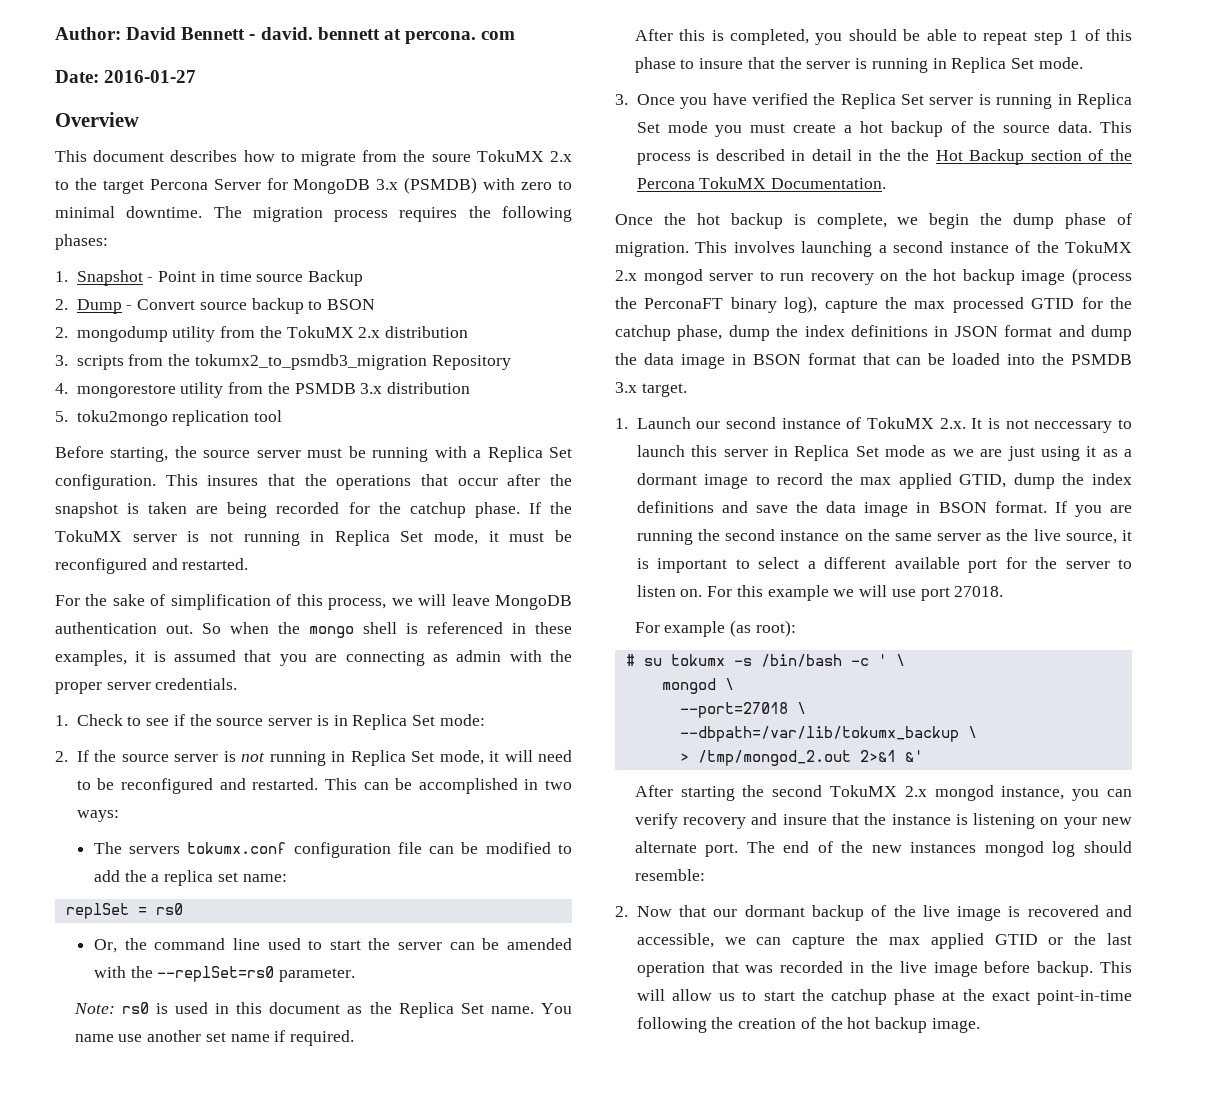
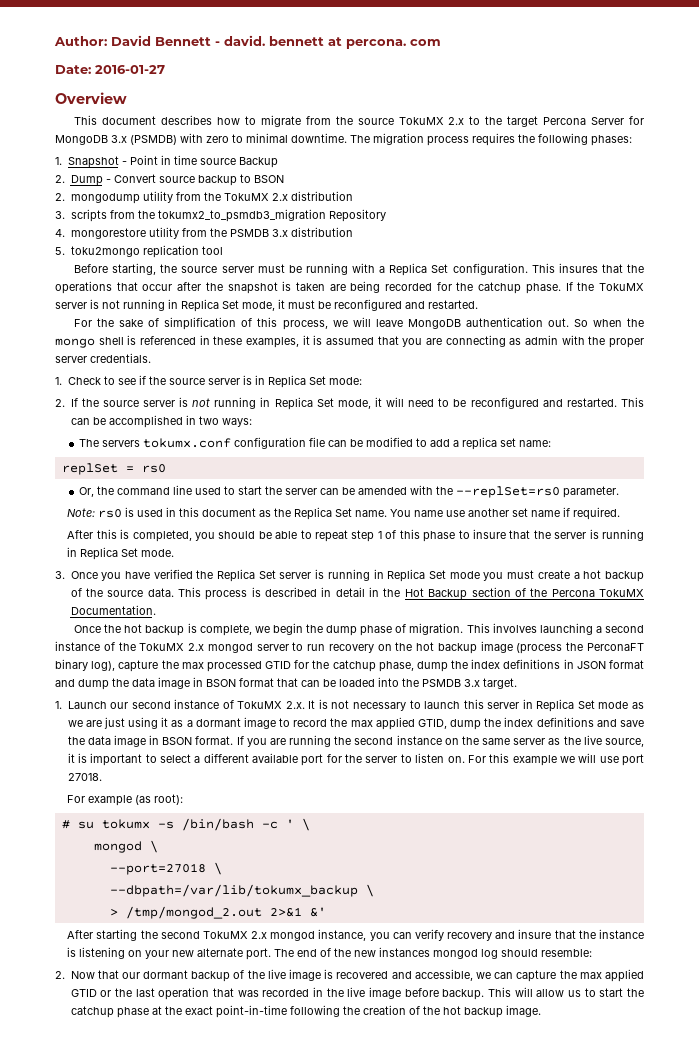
- This document describes how to migrate from the soure TokuMX 2.x to the target Percona Server for MongoDB 3.x (PSMDB) with zero to minimal downtime.
+ This document describes how to migrate from the source TokuMX 2.x to the target Percona Server for MongoDB 3.x (PSMDB) with zero to minimal downtime.
- The servers tokumx.conf configuration file can be modified to add the a replica set name:
+ The servers tokumx.conf configuration file can be modified to add a replica set name:
- This process is described in detail in the the Hot Backup section of the Percona TokuMX Documentation.
+ This process is described in detail in the Hot Backup section of the Percona TokuMX Documentation.
- 1. Launch our second instance of TokuMX 2.x. It is not neccessary to launch this server in Replica Set mode as we are just using it as a dormant image to record the max applied GTID, dump the index definitions and save the data image in BSON format.
+ 1. Launch our second instance of TokuMX 2.x. It is not necessary to launch this server in Replica Set mode as we are just using it as a dormant image to record the max applied GTID, dump the index definitions and save the data image in BSON format.

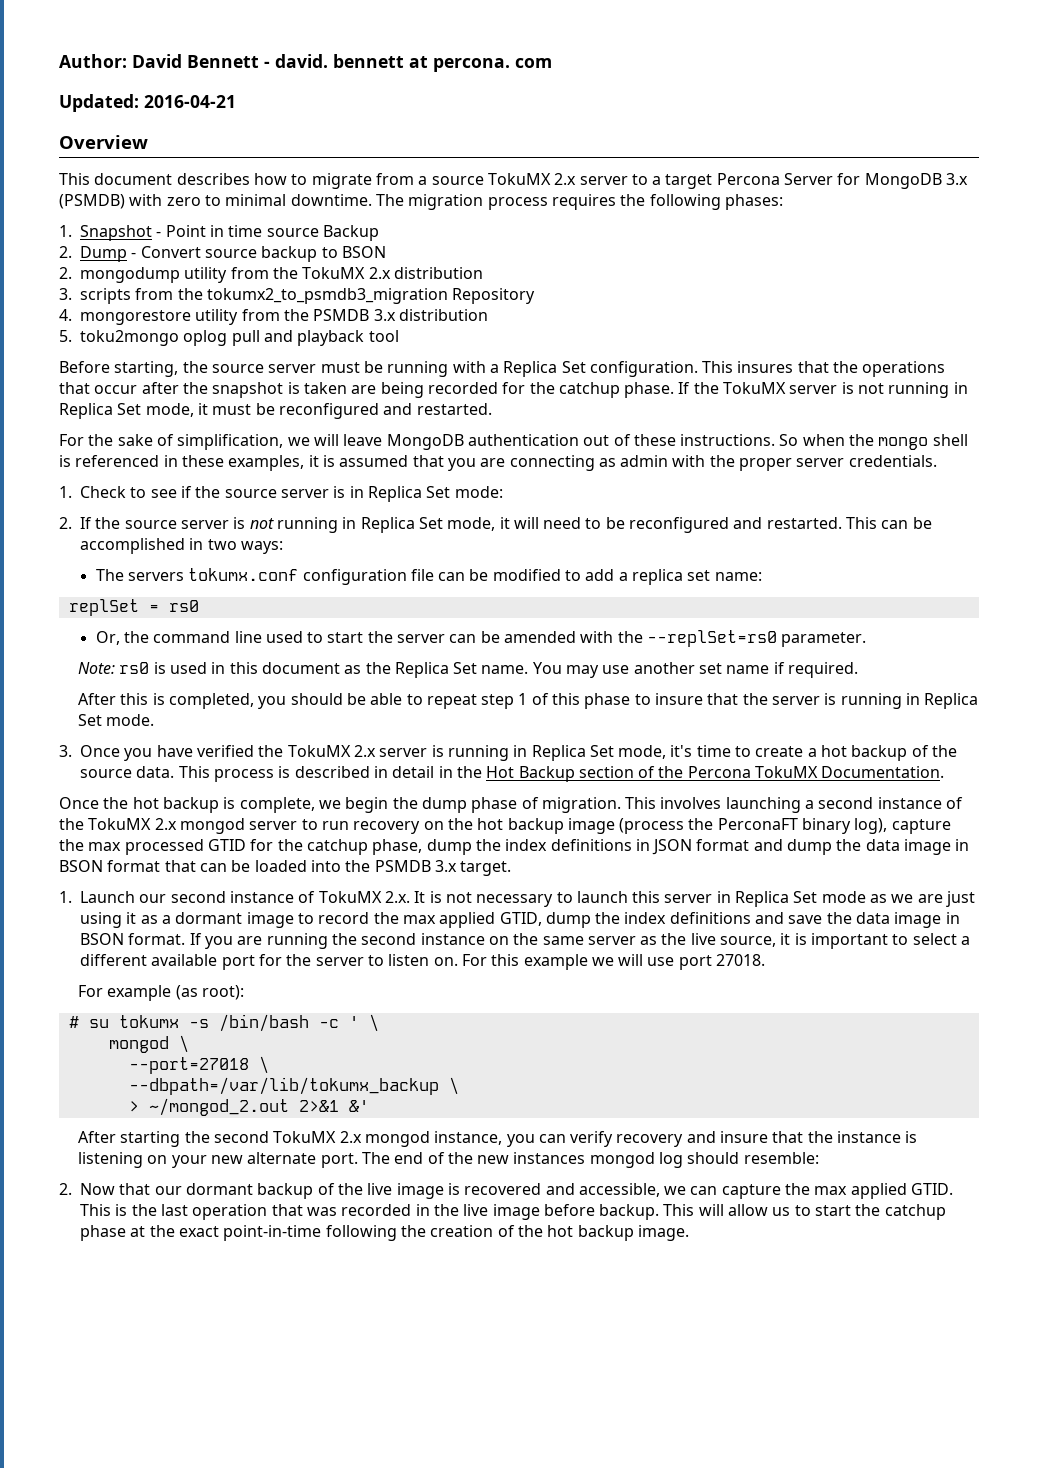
- Date: 2016-01-27
+ Updated: 2016-04-21
- This document describes how to migrate from the source TokuMX 2.x to the target Percona Server for MongoDB 3.x (PSMDB) with zero to minimal downtime.
+ This document describes how to migrate from a source TokuMX 2.x server to a target Percona Server for MongoDB 3.x (PSMDB) with zero to minimal downtime.
- 5. toku2mongo replication tool
+ 5. toku2mongo oplog pull and playback tool
- For the sake of simplification of this process, we will leave MongoDB authentication out.
+ For the sake of simplification, we will leave MongoDB authentication out of these instructions.
- You name use another set name if required.
+ You may use another set name if required.
- 3. Once you have verified the Replica Set server is running in Replica Set mode you must create a hot backup of the source data.
+ 3. Once you have verified the TokuMX 2.x server is running in Replica Set mode, it's time to create a hot backup of the source data.
- > /tmp/mongod_2.out 2>&1 &'
+ > ~/mongod_2.out 2>&1 &'
- 2. Now that our dormant backup of the live image is recovered and accessible, we can capture the max applied GTID or the last operation that was recorded in the live image before backup.
+ 2. Now that our dormant backup of the live image is recovered and accessible, we can capture the max applied GTID. This is the last operation that was recorded in the live image before backup.

